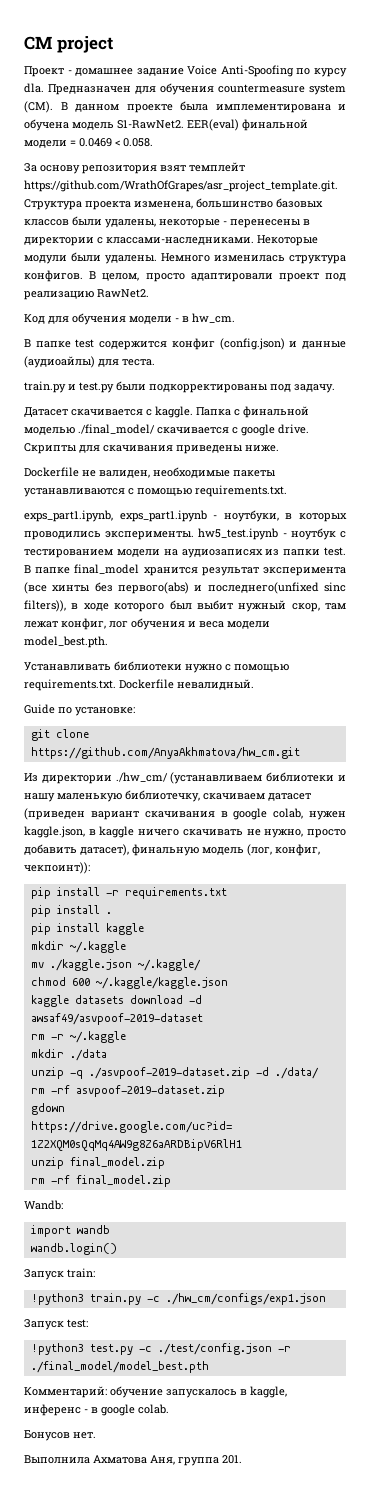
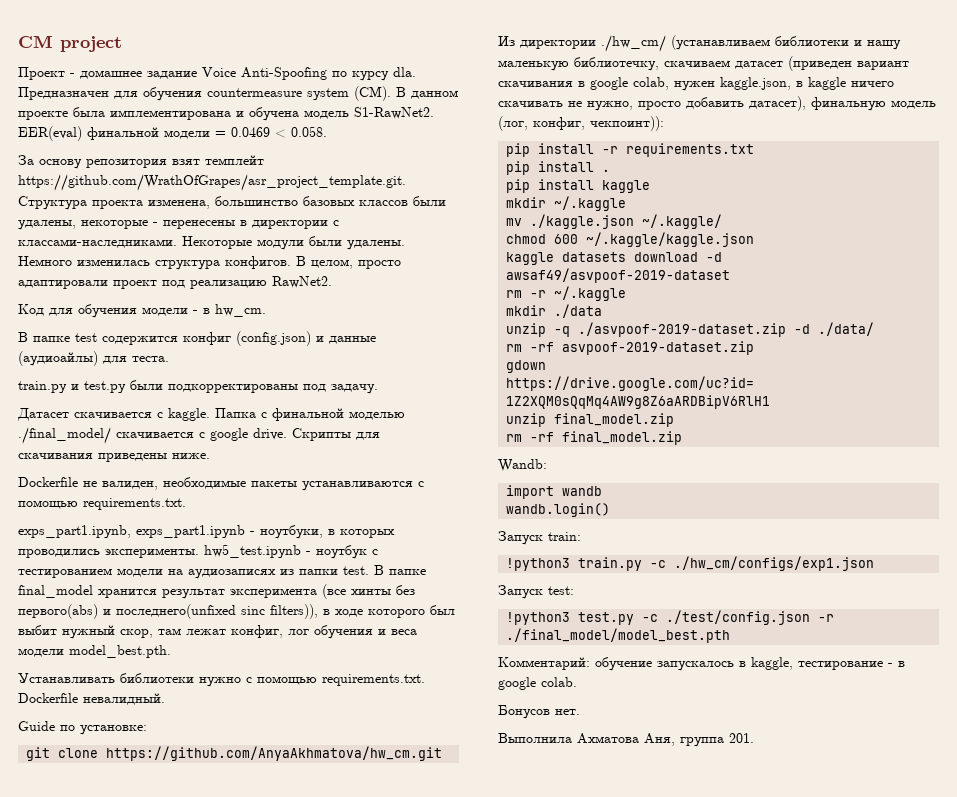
- Комментарий: обучение запускалось в kaggle, инференс - в google colab.
+ Комментарий: обучение запускалось в kaggle, тестирование - в google colab.

